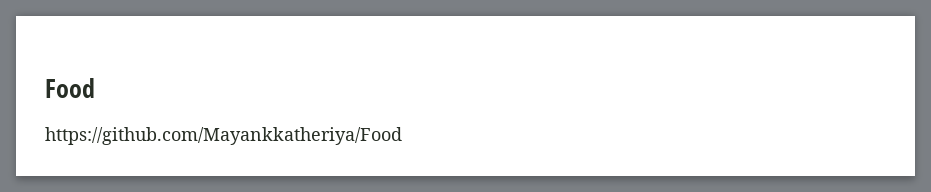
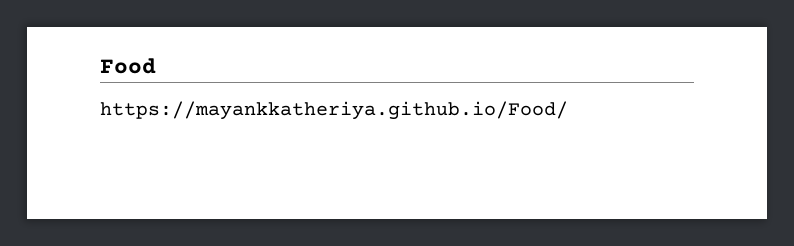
- https://github.com/Mayankkatheriya/Food
+ https://mayankkatheriya.github.io/Food/

